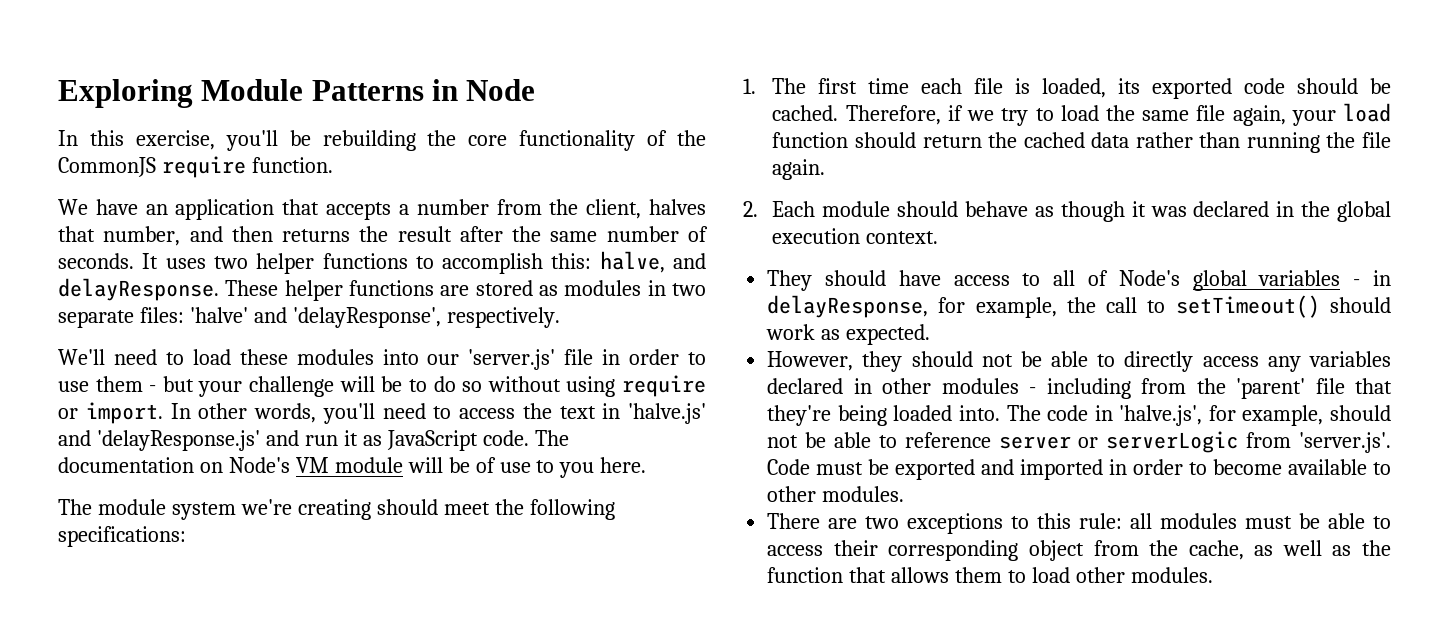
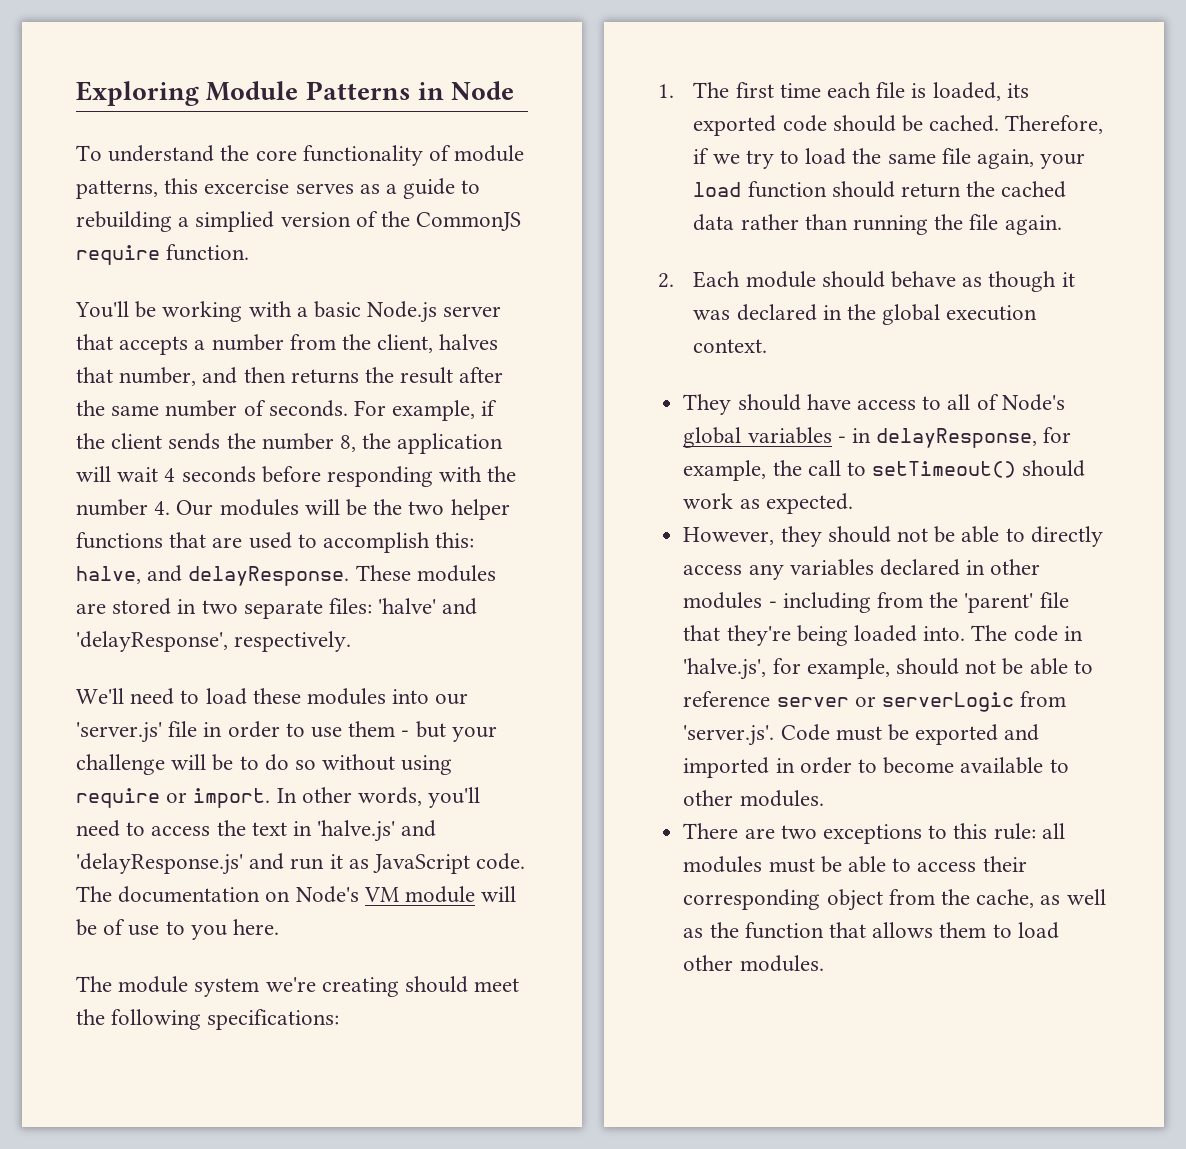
- In this exercise, you'll be rebuilding the core functionality of the CommonJS require function.
- We have an application that accepts a number from the client, halves that number, and then returns the result after the same number of seconds.
+ To understand the core functionality of module patterns, this excercise serves as a guide to rebuilding a simplied version of the CommonJS require function.
+ You'll be working with a basic Node.js server that accepts a number from the client, halves that number, and then returns the result after the same number of seconds.
- It uses two helper functions to accomplish this: halve, and delayResponse.
+ For example, if the client sends the number 8, the application will wait 4 seconds before responding with the number 4. Our modules will be the two helper functions that are used to accomplish this: halve, and delayResponse.
- These helper functions are stored as modules in two separate files: 'halve' and 'delayResponse', respectively.
+ These modules are stored in two separate files: 'halve' and 'delayResponse', respectively.

